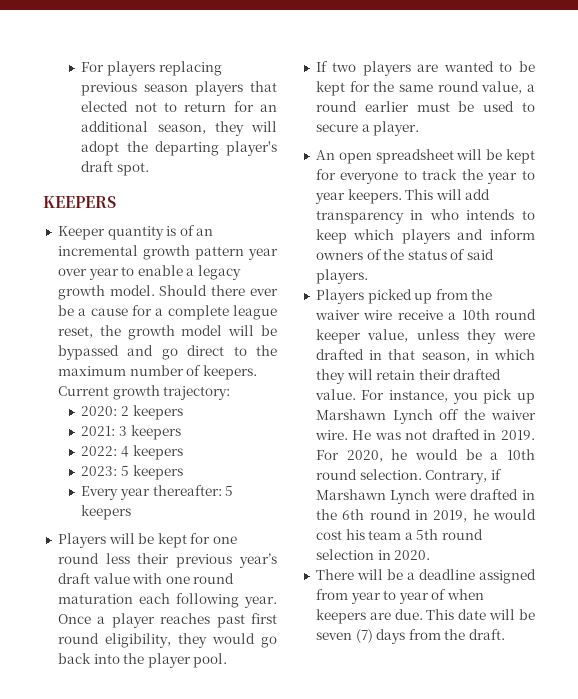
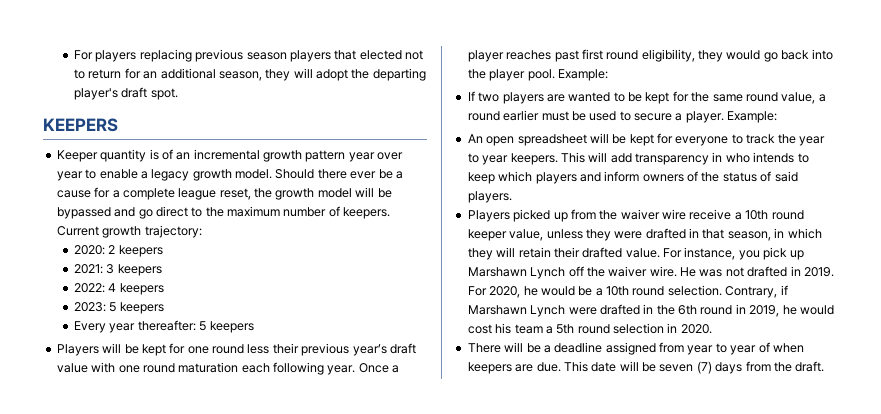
- Once a player reaches past first round eligibility, they would go back into the player pool.
+ Once a player reaches past first round eligibility, they would go back into the player pool. Example:
- If two players are wanted to be kept for the same round value, a round earlier must be used to secure a player.
+ If two players are wanted to be kept for the same round value, a round earlier must be used to secure a player. Example:

